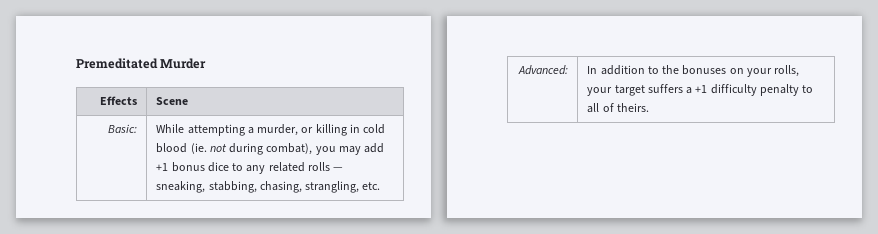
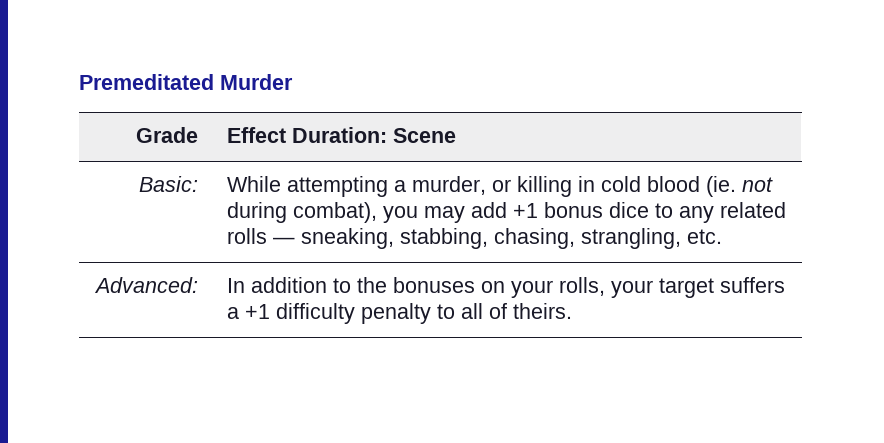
- Effects | Scene
+ Grade | Effect Duration: Scene

